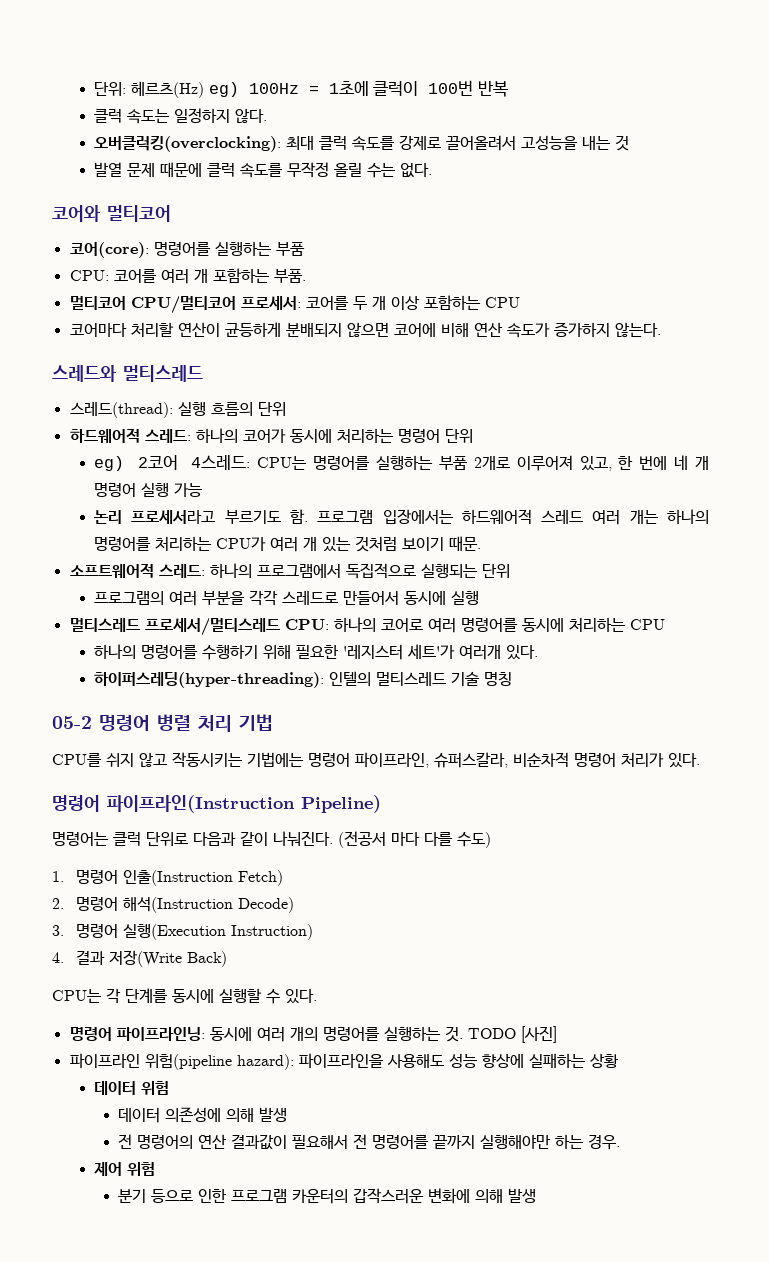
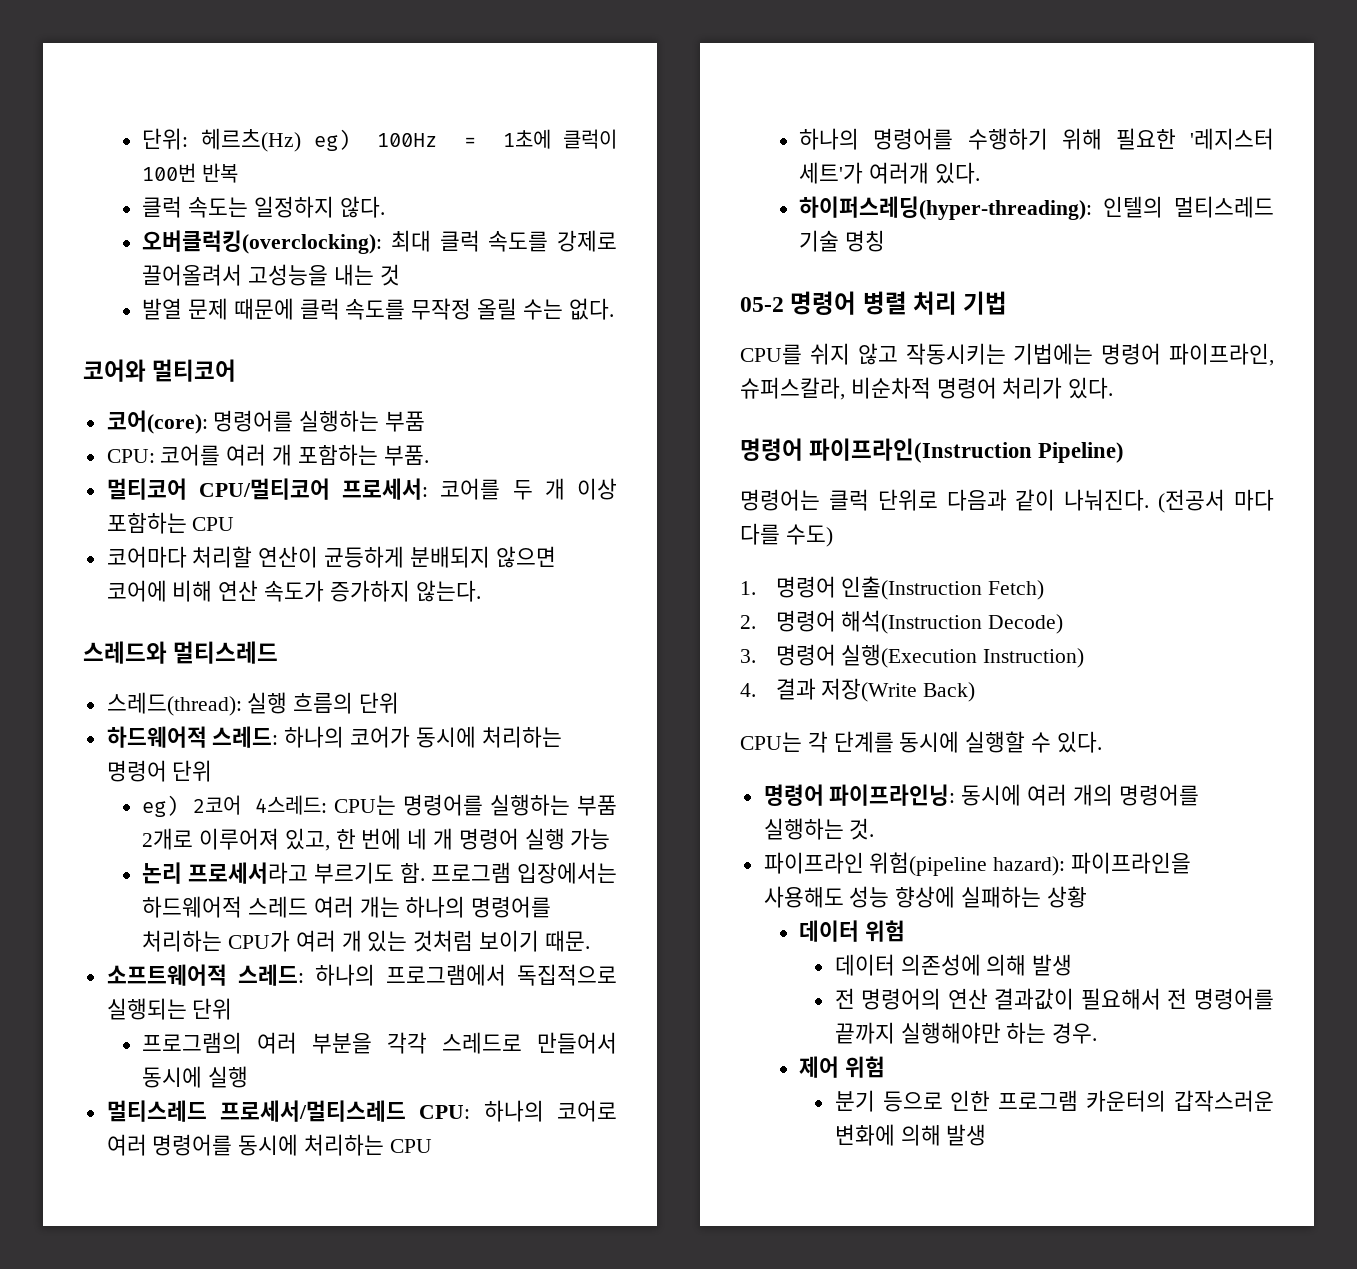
- TODO [사진]

